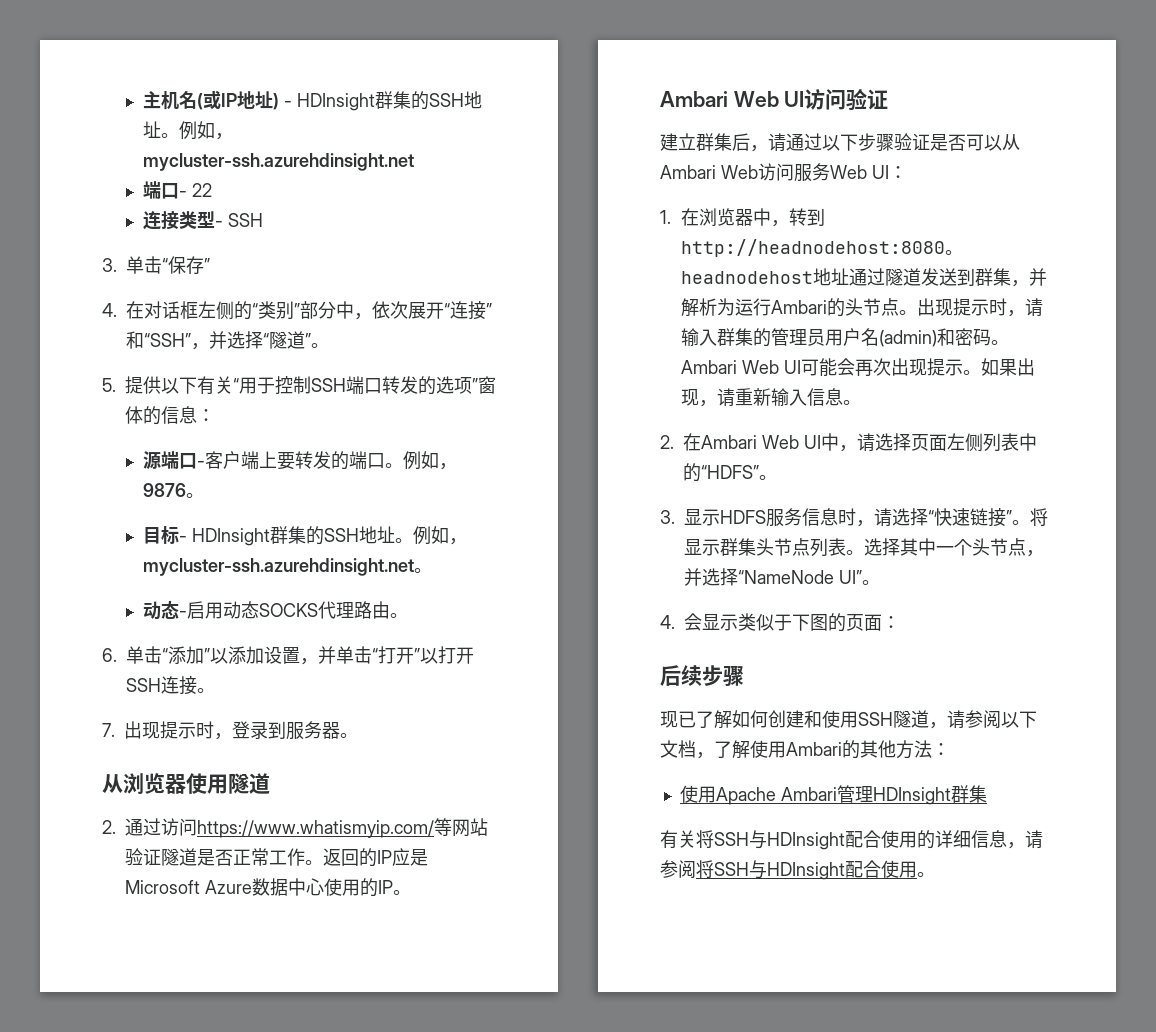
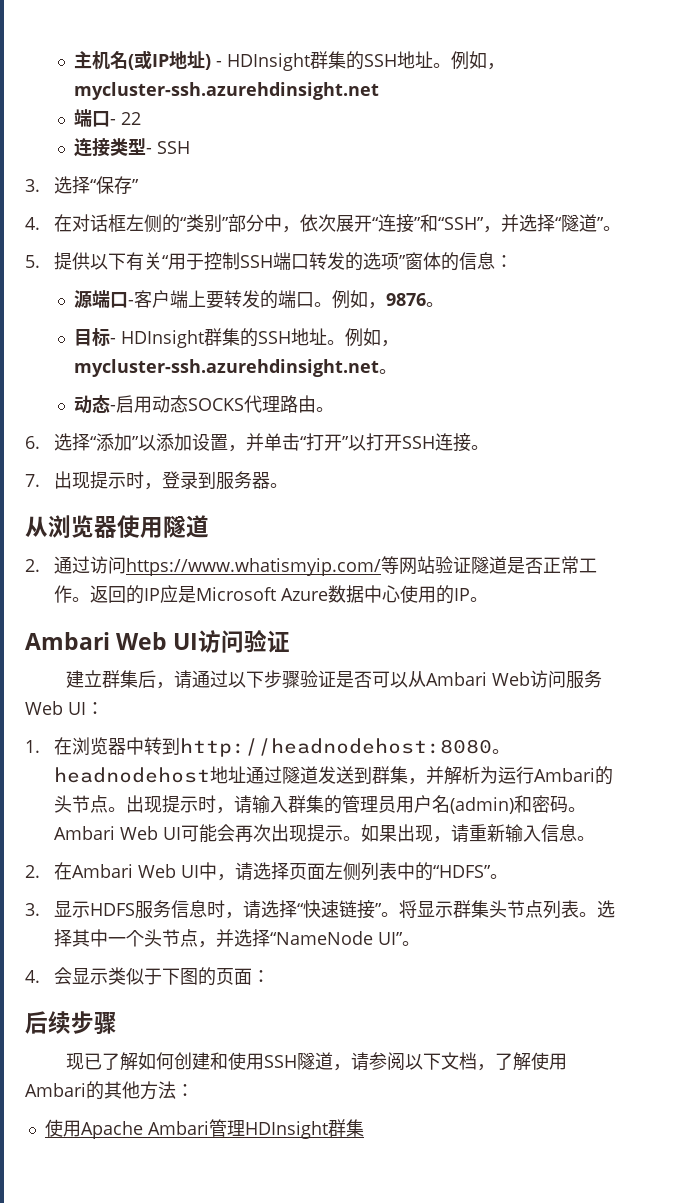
- 3.单击“保存”
+ 3.选择“保存”
- 6.单击“添加”以添加设置，并单击“打开”以打开SSH连接。
+ 6.选择“添加”以添加设置，并单击“打开”以打开SSH连接。
- 1.在浏览器中，转到http://headnodehost:8080。headnodehost地址通过隧道发送到群集，并解析为运行Ambari的头节点。
+ 1.在浏览器中转到http://headnodehost:8080。headnodehost地址通过隧道发送到群集，并解析为运行Ambari的头节点。
- 有关将SSH与HDInsight配合使用的详细信息，请参阅将SSH与HDInsight配合使用。

